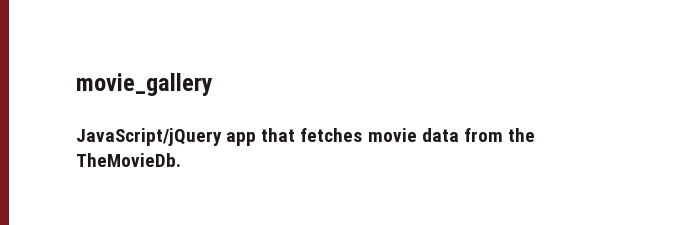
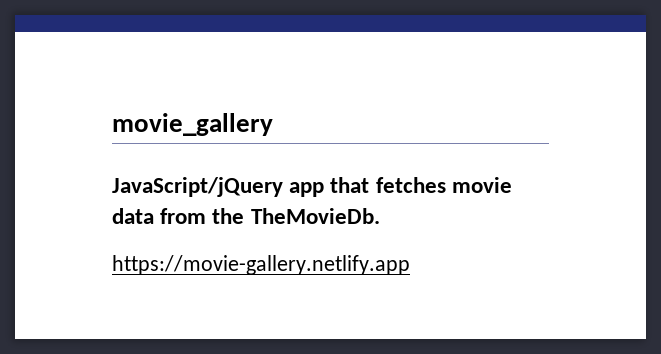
+ https://movie-gallery.netlify.app

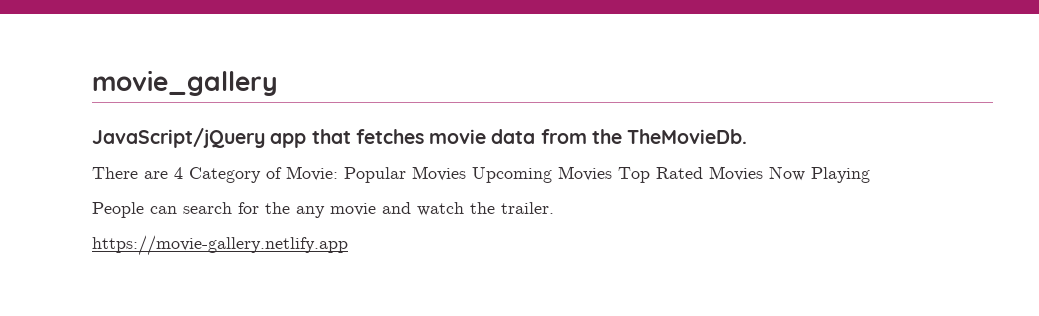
+ There are 4 Category of Movie: Popular Movies Upcoming Movies Top Rated Movies Now Playing
+ People can search for the any movie and watch the trailer.

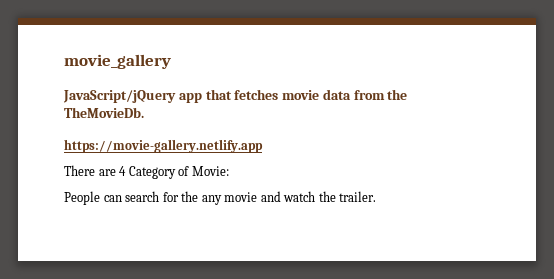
+ https://movie-gallery.netlify.app
- There are 4 Category of Movie: Popular Movies Upcoming Movies Top Rated Movies Now Playing
+ There are 4 Category of Movie:
- https://movie-gallery.netlify.app

